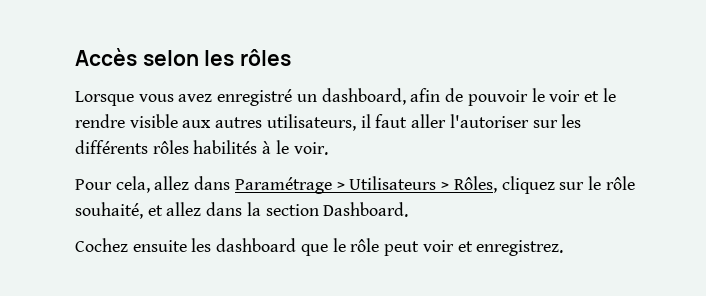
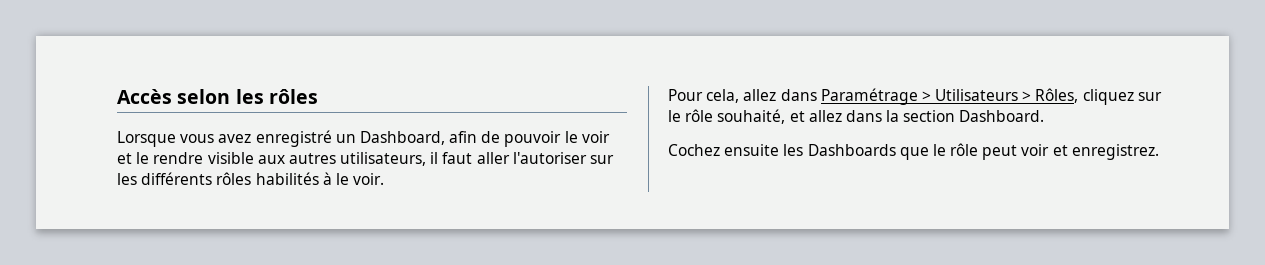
- Lorsque vous avez enregistré un dashboard, afin de pouvoir le voir et le rendre visible aux autres utilisateurs, il faut aller l'autoriser sur les différents rôles habilités à le voir.
+ Lorsque vous avez enregistré un Dashboard, afin de pouvoir le voir et le rendre visible aux autres utilisateurs, il faut aller l'autoriser sur les différents rôles habilités à le voir.
- Cochez ensuite les dashboard que le rôle peut voir et enregistrez.
+ Cochez ensuite les Dashboards que le rôle peut voir et enregistrez.

